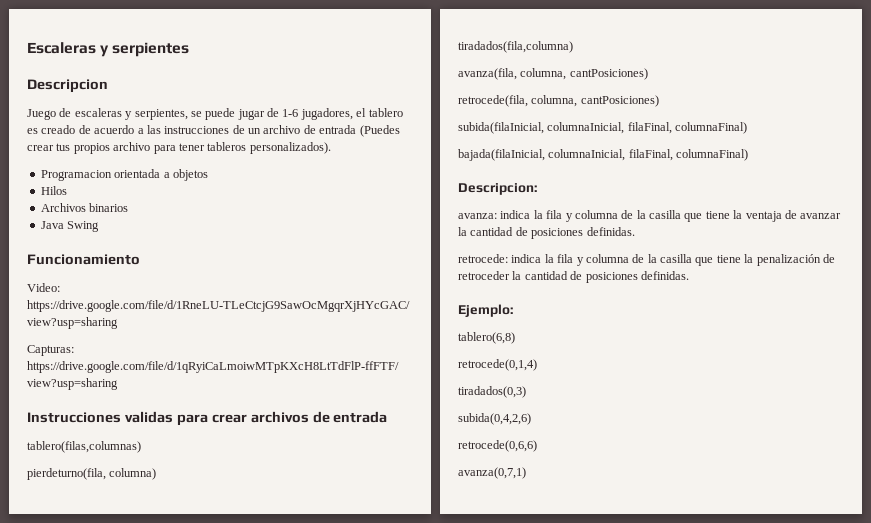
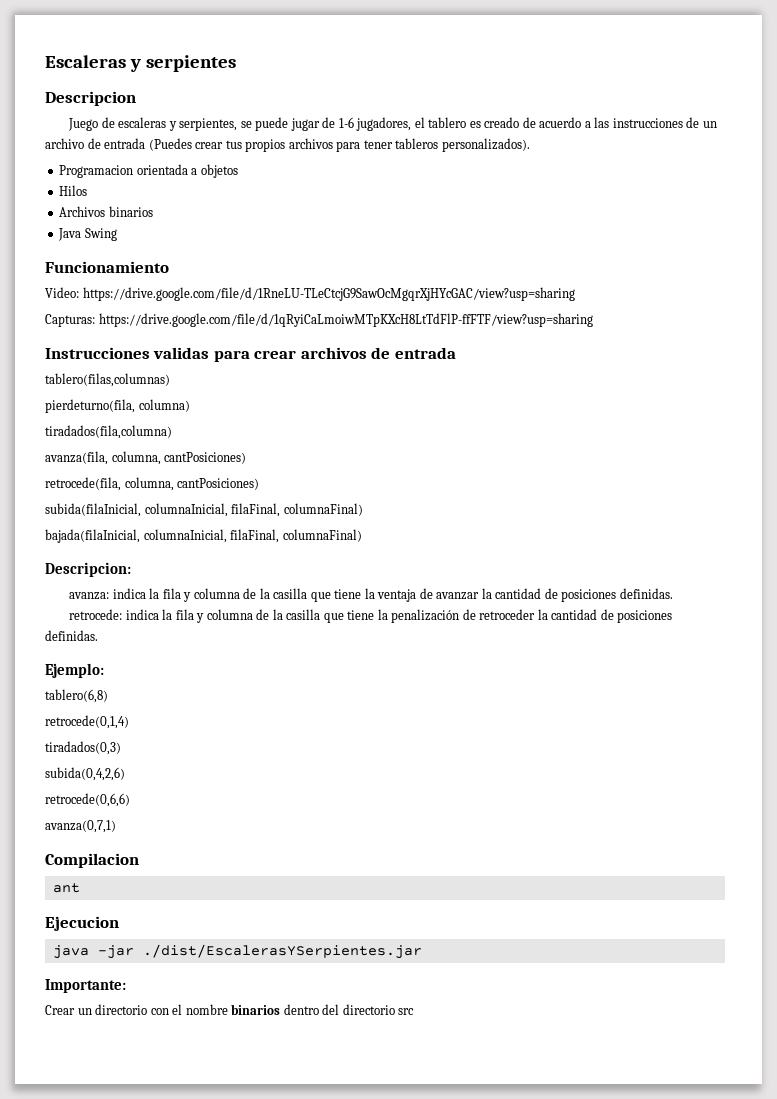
- Juego de escaleras y serpientes, se puede jugar de 1-6 jugadores, el tablero es creado de acuerdo a las instrucciones de un archivo de entrada (Puedes crear tus propios archivo para tener tableros personalizados).
+ Juego de escaleras y serpientes, se puede jugar de 1-6 jugadores, el tablero es creado de acuerdo a las instrucciones de un archivo de entrada (Puedes crear tus propios archivos para tener tableros personalizados).
+ Compilacion
+ ant
+ Ejecucion
+ java -jar ./dist/EscalerasYSerpientes.jar
+ Importante:
+ Crear un directorio con el nombre binarios dentro del directorio src

